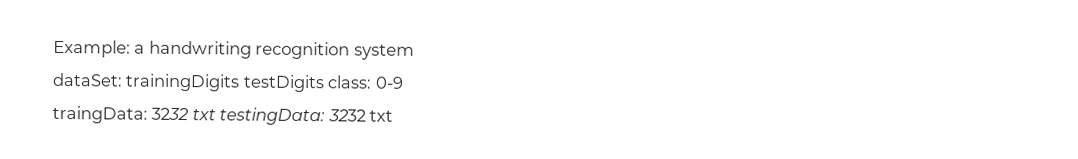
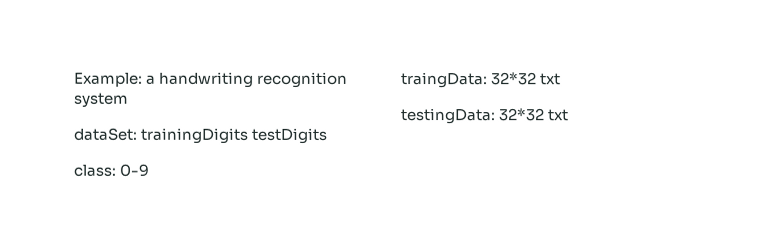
- dataSet: trainingDigits testDigits class: 0-9
+ dataSet: trainingDigits testDigits
+ class: 0-9
- traingData: 3232 txt testingData: 3232 txt
+ traingData: 32*32 txt
+ testingData: 32*32 txt

